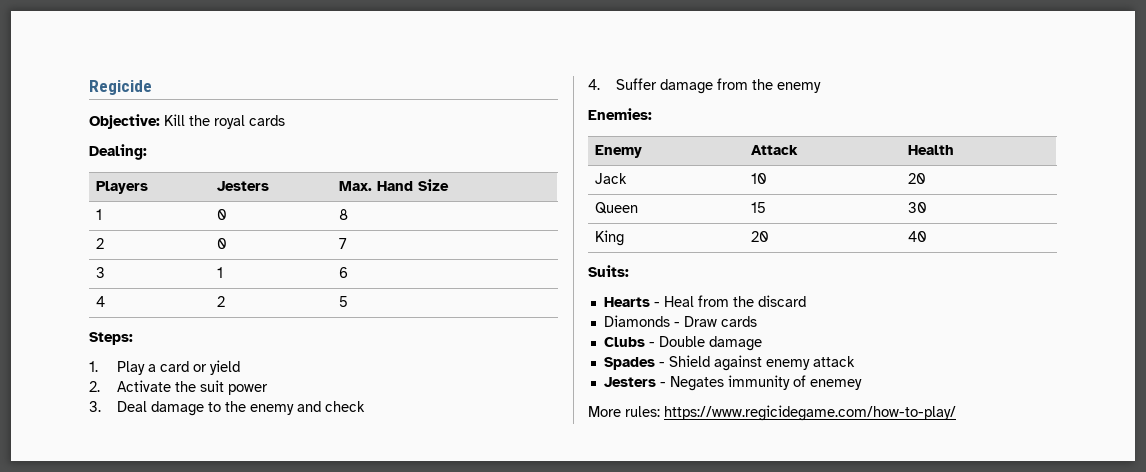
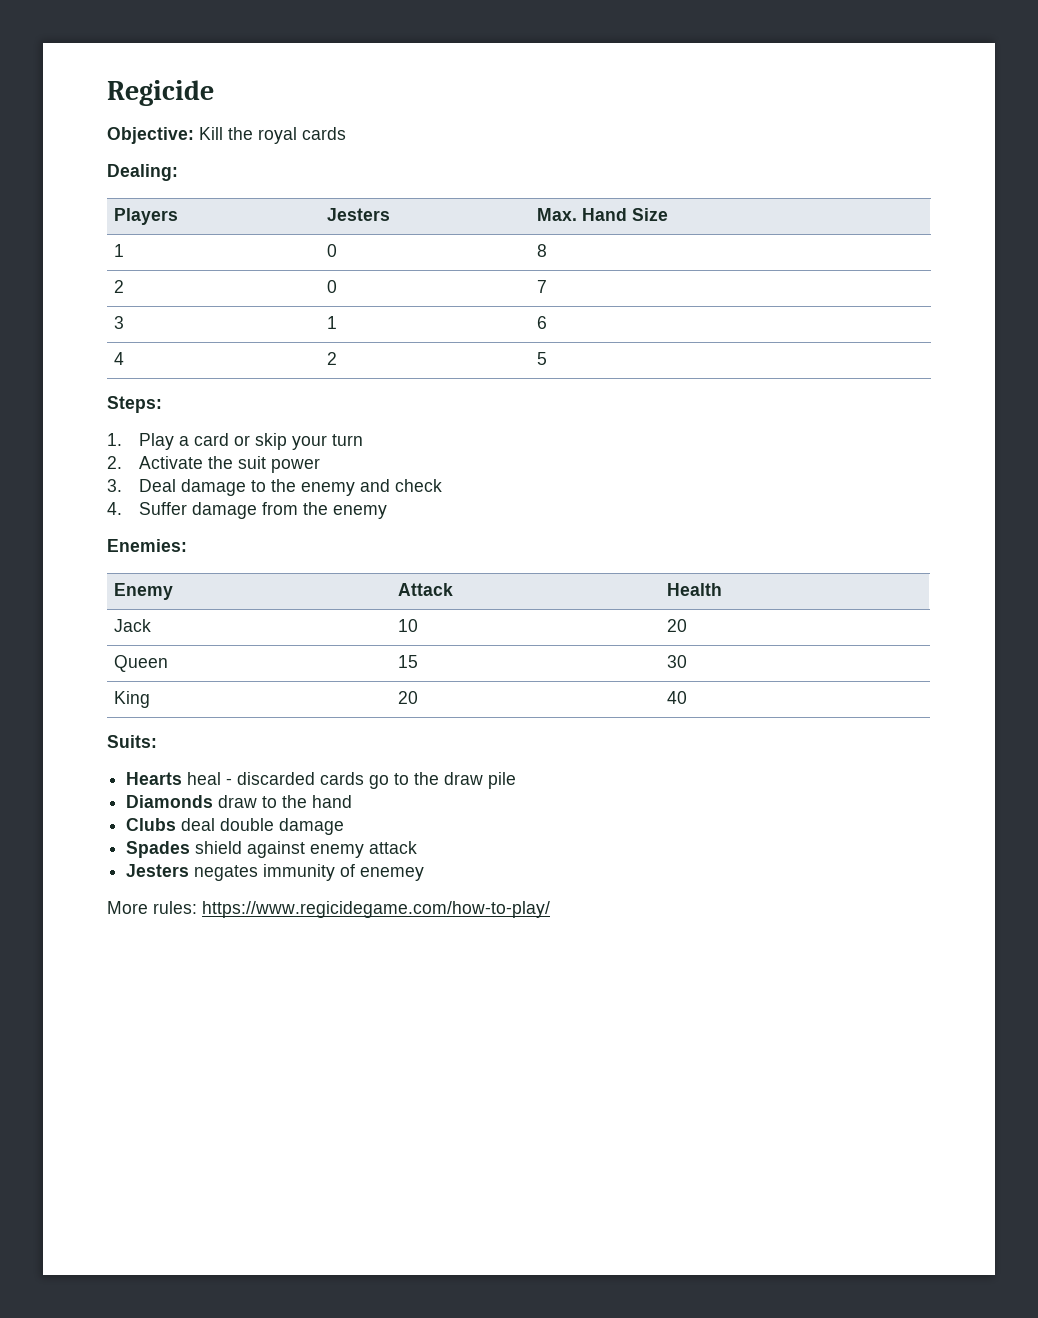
- 1. Play a card or yield
+ 1. Play a card or skip your turn
- Hearts - Heal from the discard
- Diamonds - Draw cards
+ Hearts heal - discarded cards go to the draw pile
+ Diamonds draw to the hand
- Clubs - Double damage
+ Clubs deal double damage
- Spades - Shield against enemy attack
+ Spades shield against enemy attack
- Jesters - Negates immunity of enemey
+ Jesters negates immunity of enemey

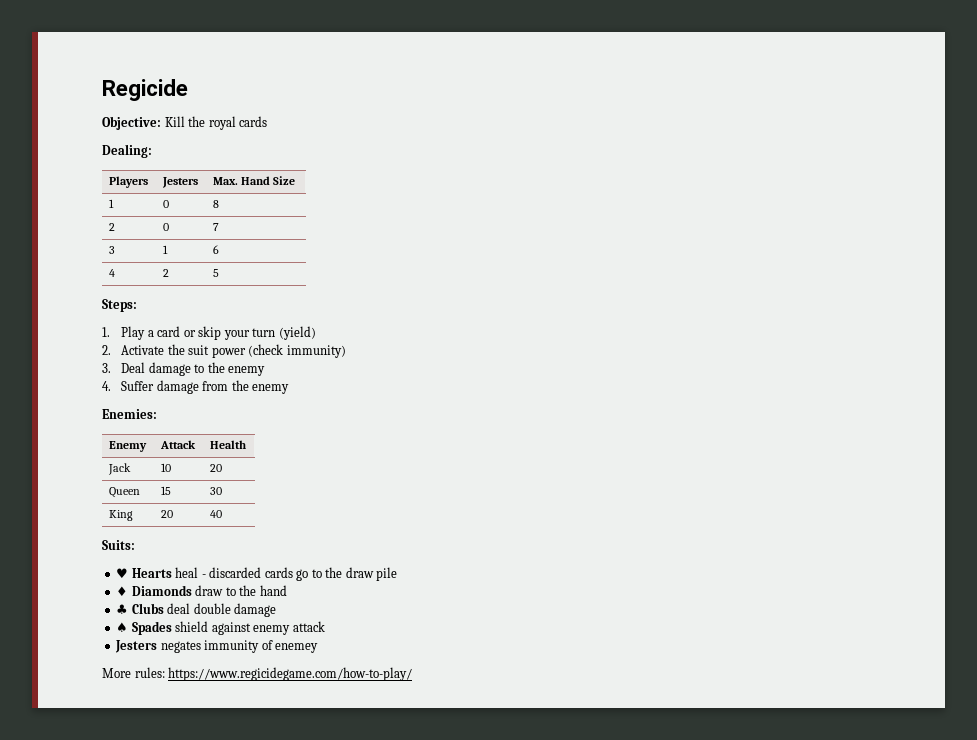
- 1. Play a card or skip your turn
+ 1. Play a card or skip your turn (yield)
- 2. Activate the suit power
+ 2. Activate the suit power (check immunity)
- 3. Deal damage to the enemy and check
+ 3. Deal damage to the enemy
- Hearts heal - discarded cards go to the draw pile
+ ♥ Hearts heal - discarded cards go to the draw pile
- Diamonds draw to the hand
+ ♦ Diamonds draw to the hand
- Clubs deal double damage
+ ♣ Clubs deal double damage
- Spades shield against enemy attack
+ ♠ Spades shield against enemy attack

